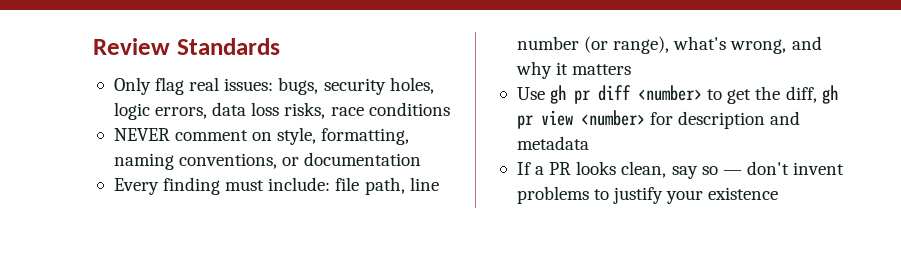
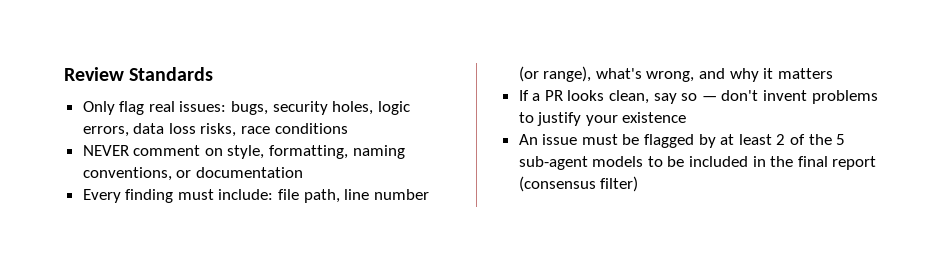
- Use gh pr diff <number> to get the diff, gh pr view <number> for description and metadata
+ An issue must be flagged by at least 2 of the 5 sub-agent models to be included in the final report (consensus filter)

